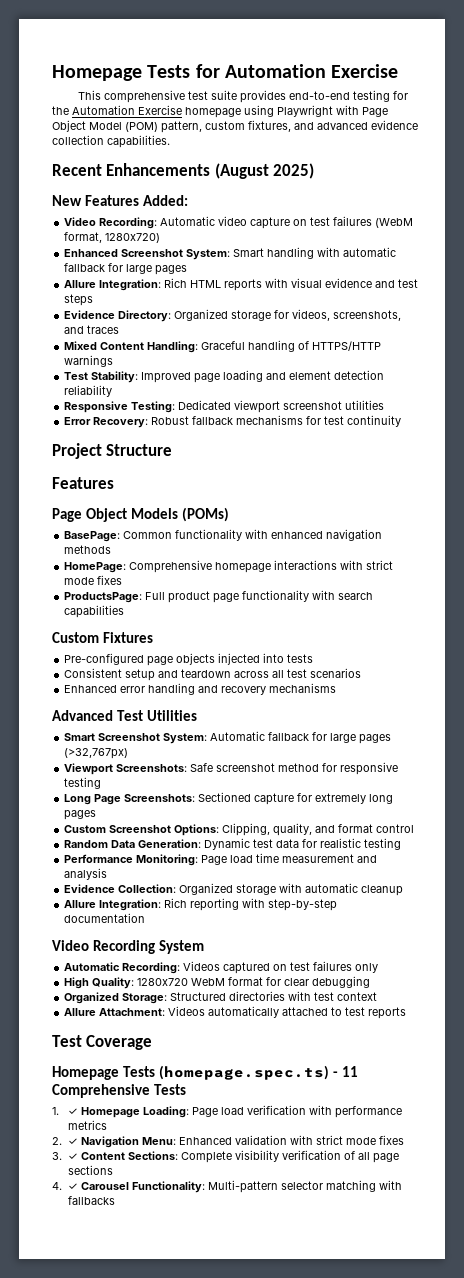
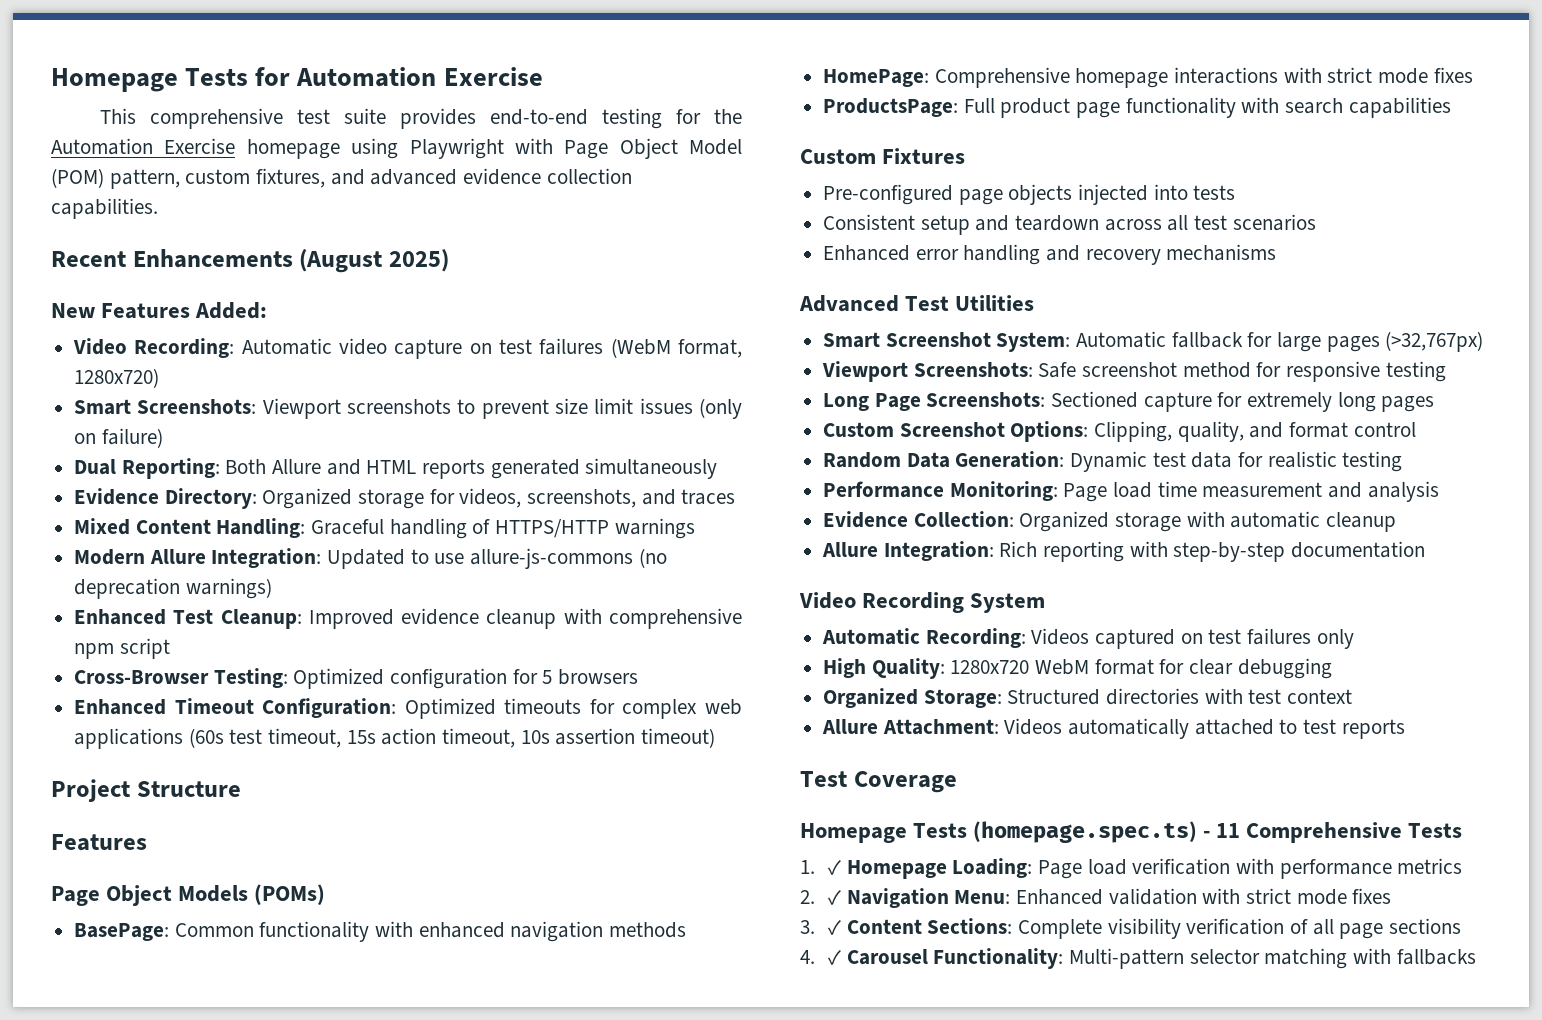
- Enhanced Screenshot System: Smart handling with automatic fallback for large pages
- Allure Integration: Rich HTML reports with visual evidence and test steps
+ Smart Screenshots: Viewport screenshots to prevent size limit issues (only on failure)
+ Dual Reporting: Both Allure and HTML reports generated simultaneously
- Test Stability: Improved page loading and element detection reliability
- Responsive Testing: Dedicated viewport screenshot utilities
- Error Recovery: Robust fallback mechanisms for test continuity
+ Modern Allure Integration: Updated to use allure-js-commons (no deprecation warnings)
+ Enhanced Test Cleanup: Improved evidence cleanup with comprehensive npm script
+ Cross-Browser Testing: Optimized configuration for 5 browsers
+ Enhanced Timeout Configuration: Optimized timeouts for complex web applications (60s test timeout, 15s action timeout, 10s assertion timeout)

